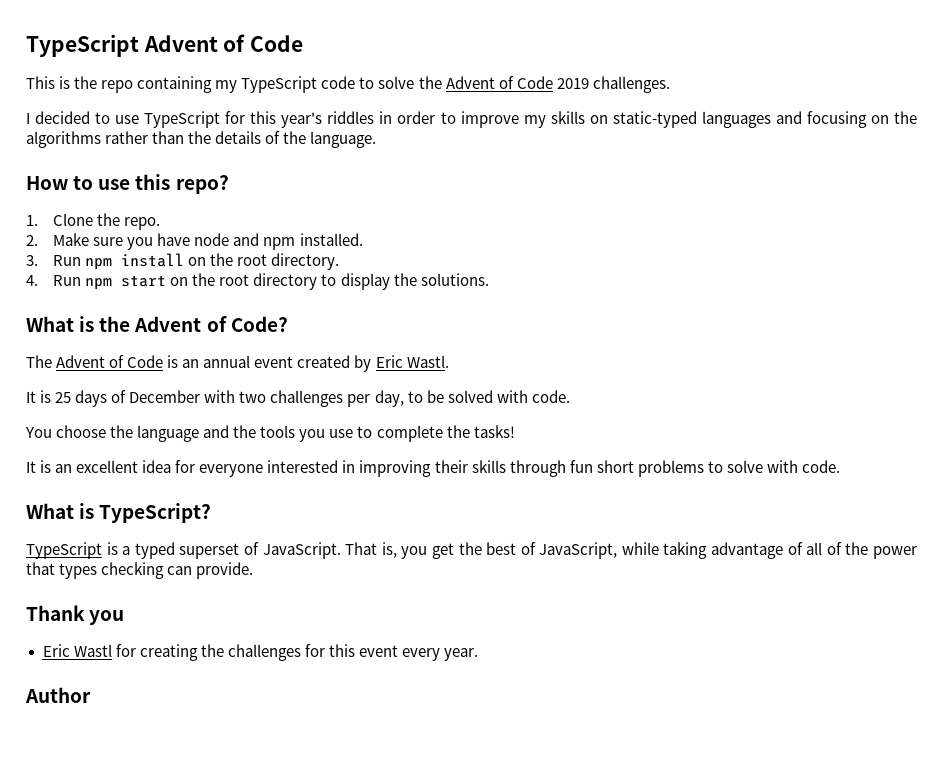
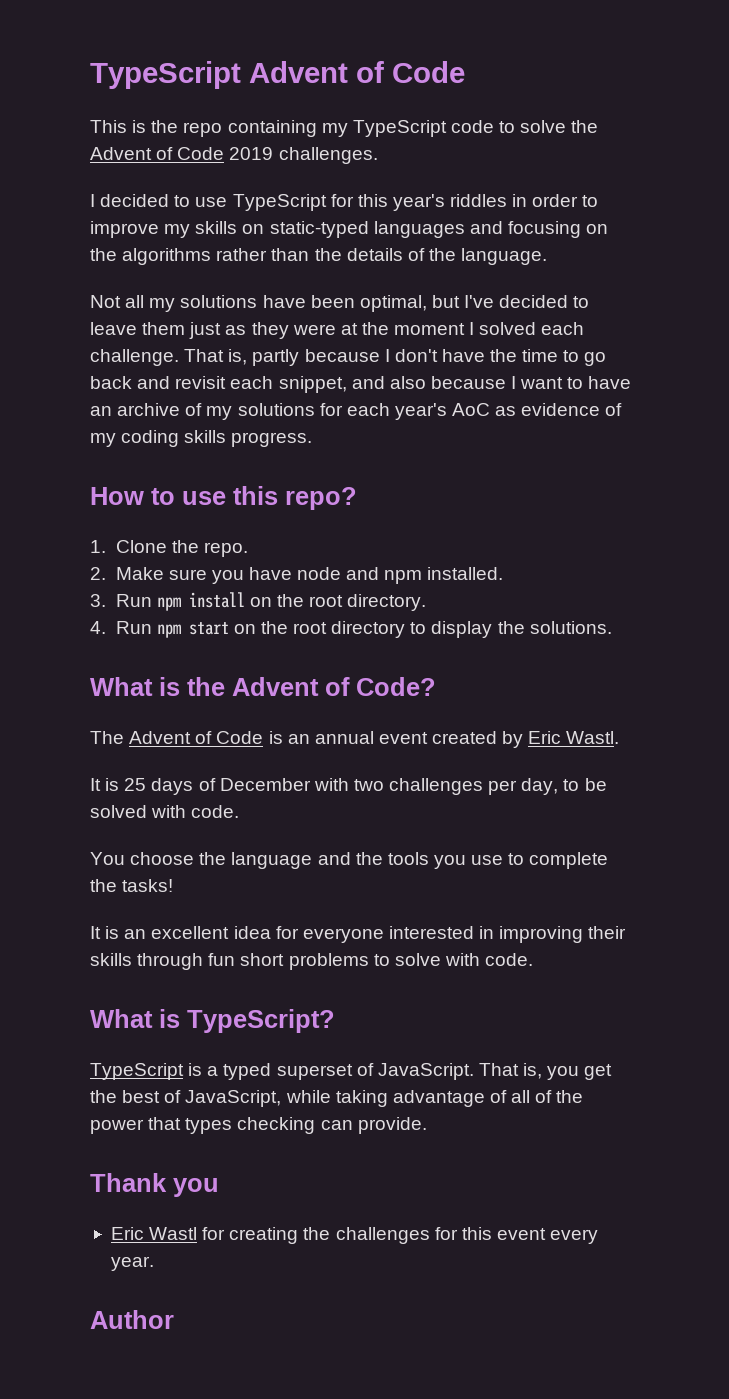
+ Not all my solutions have been optimal, but I've decided to leave them just as they were at the moment I solved each challenge. That is, partly because I don't have the time to go back and revisit each snippet, and also because I want to have an archive of my solutions for each year's AoC as evidence of my coding skills progress.

